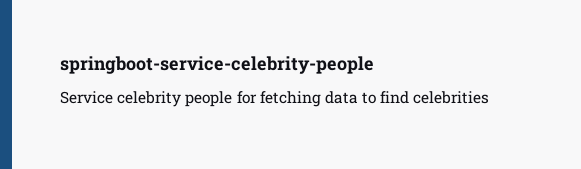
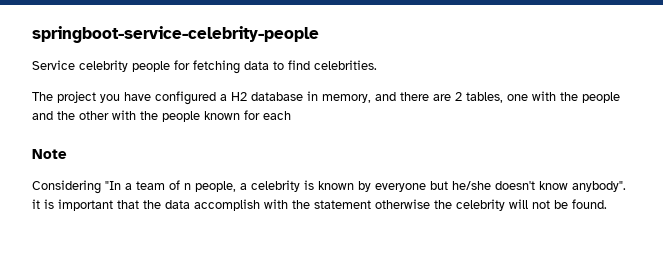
- Service celebrity people for fetching data to find celebrities
+ Service celebrity people for fetching data to find celebrities.
+ The project you have configured a H2 database in memory, and there are 2 tables, one with the people and the other with the people known for each
+ Note
+ Considering "In a team of n people, a celebrity is known by everyone but he/she doesn't know anybody". it is important that the data accomplish with the statement otherwise the celebrity will not be found.

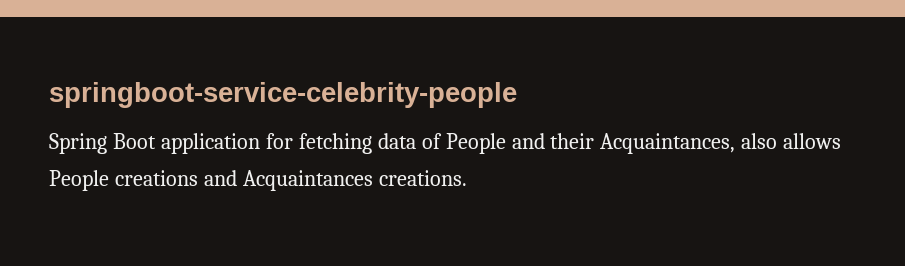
- Service celebrity people for fetching data to find celebrities.
- The project you have configured a H2 database in memory, and there are 2 tables, one with the people and the other with the people known for each
- Note
- Considering "In a team of n people, a celebrity is known by everyone but he/she doesn't know anybody". it is important that the data accomplish with the statement otherwise the celebrity will not be found.
+ Spring Boot application for fetching data of People and their Acquaintances, also allows People creations and Acquaintances creations.

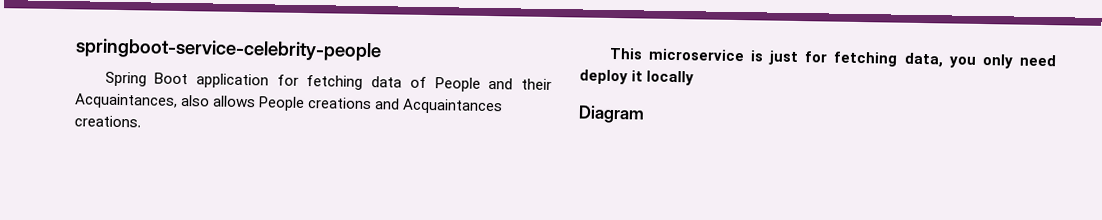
+ This microservice is just for fetching data, you only need deploy it locally
+ Diagram

